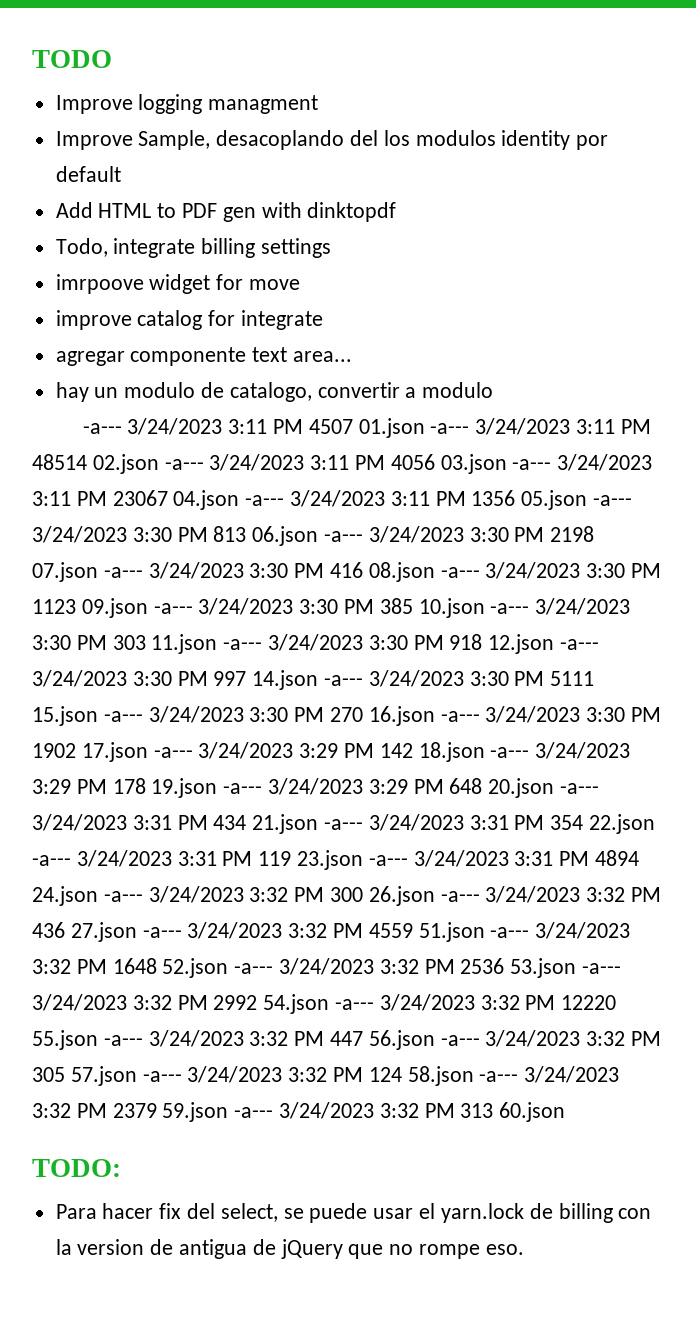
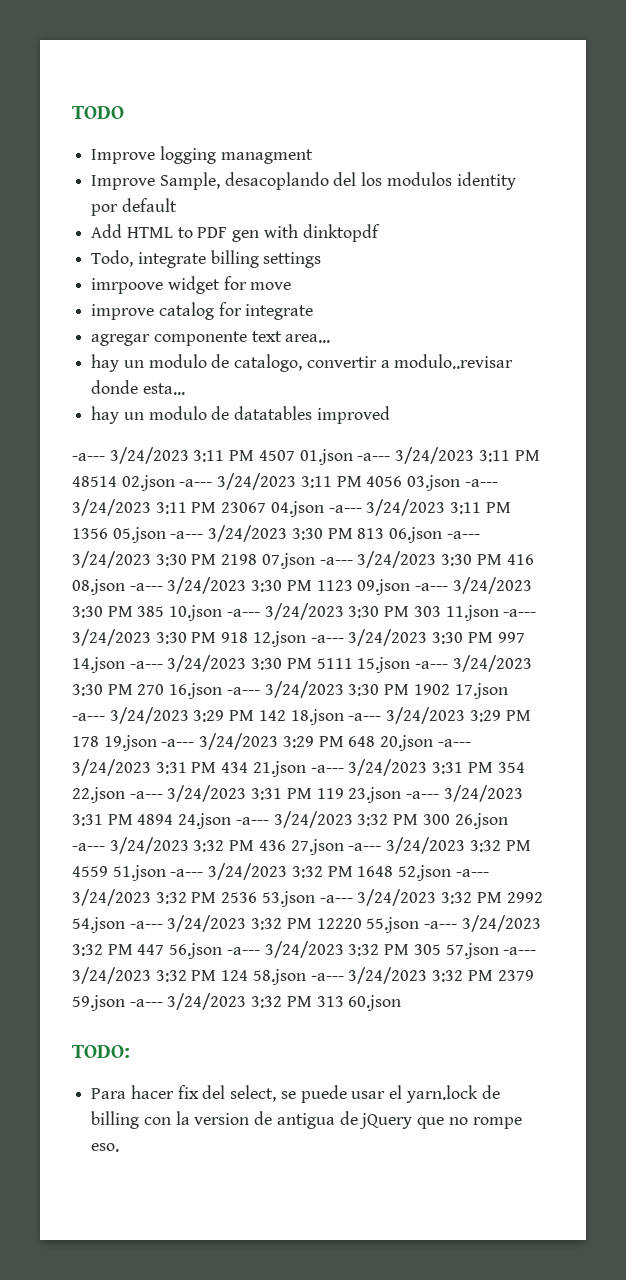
- hay un modulo de catalogo, convertir a modulo
+ hay un modulo de catalogo, convertir a modulo..revisar donde esta...
+ hay un modulo de datatables improved

